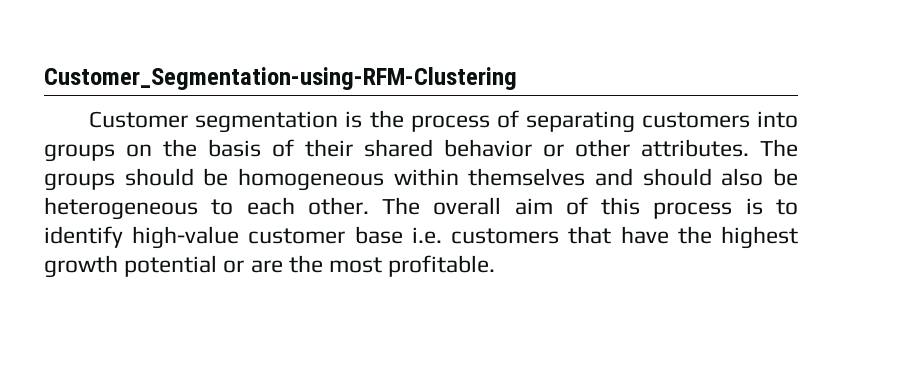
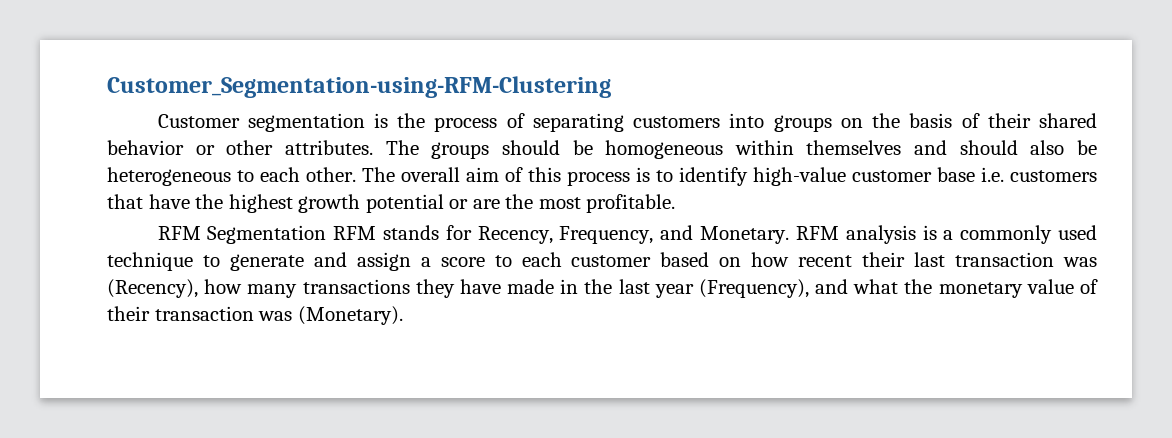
+ RFM Segmentation RFM stands for Recency, Frequency, and Monetary. RFM analysis is a commonly used technique to generate and assign a score to each customer based on how recent their last transaction was (Recency), how many transactions they have made in the last year (Frequency), and what the monetary value of their transaction was (Monetary).

